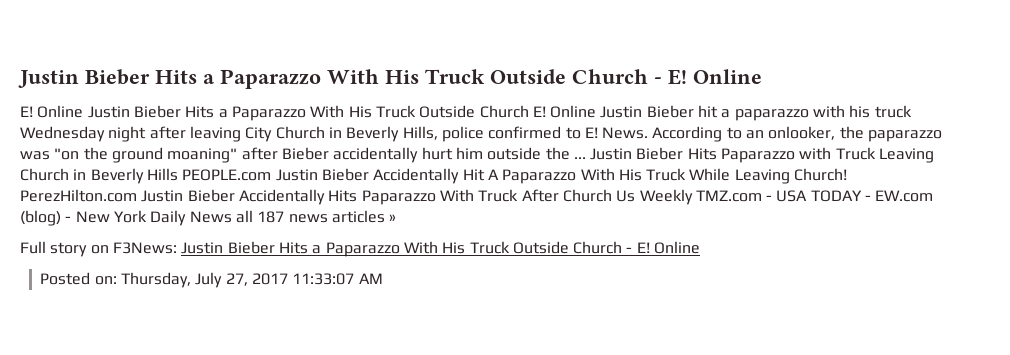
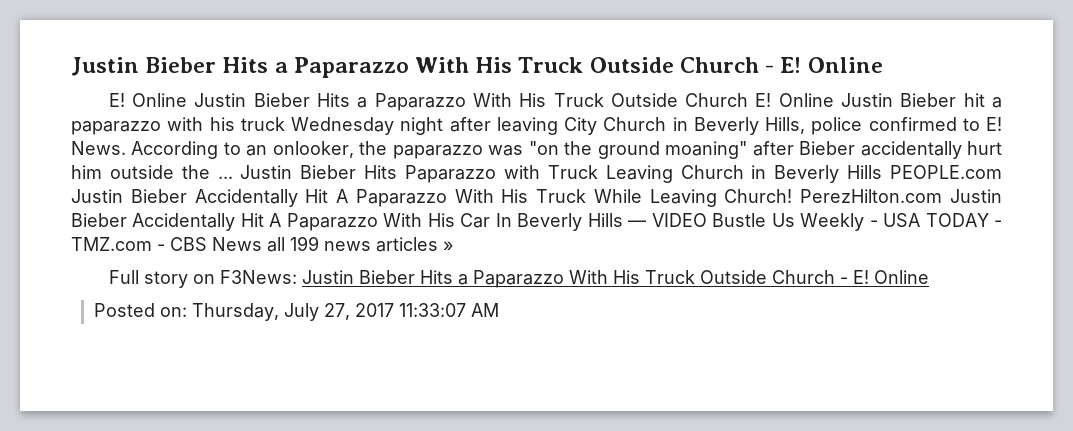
- PerezHilton.com Justin Bieber Accidentally Hits Paparazzo With Truck After Church Us Weekly TMZ.com - USA TODAY - EW.com (blog) - New York Daily News all 187 news articles »
+ PerezHilton.com Justin Bieber Accidentally Hit A Paparazzo With His Car In Beverly Hills — VIDEO Bustle Us Weekly - USA TODAY - TMZ.com - CBS News all 199 news articles »

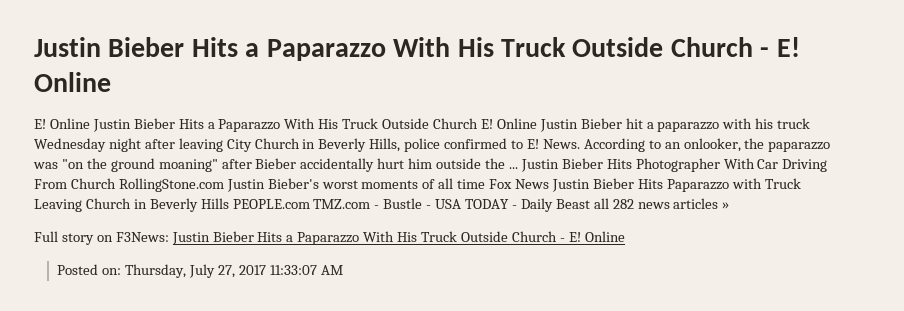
- Justin Bieber Hits Paparazzo with Truck Leaving Church in Beverly Hills PEOPLE.com Justin Bieber Accidentally Hit A Paparazzo With His Truck While Leaving Church! PerezHilton.com Justin Bieber Accidentally Hit A Paparazzo With His Car In Beverly Hills — VIDEO Bustle Us Weekly - USA TODAY - TMZ.com - CBS News all 199 news articles »
+ Justin Bieber Hits Photographer With Car Driving From Church RollingStone.com Justin Bieber's worst moments of all time Fox News Justin Bieber Hits Paparazzo with Truck Leaving Church in Beverly Hills PEOPLE.com TMZ.com - Bustle - USA TODAY - Daily Beast all 282 news articles »

